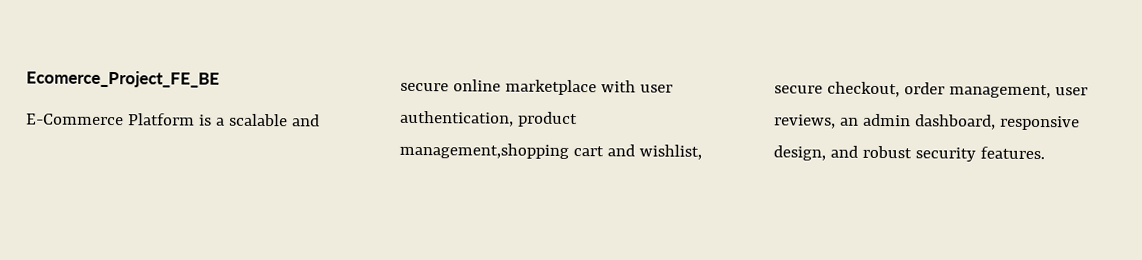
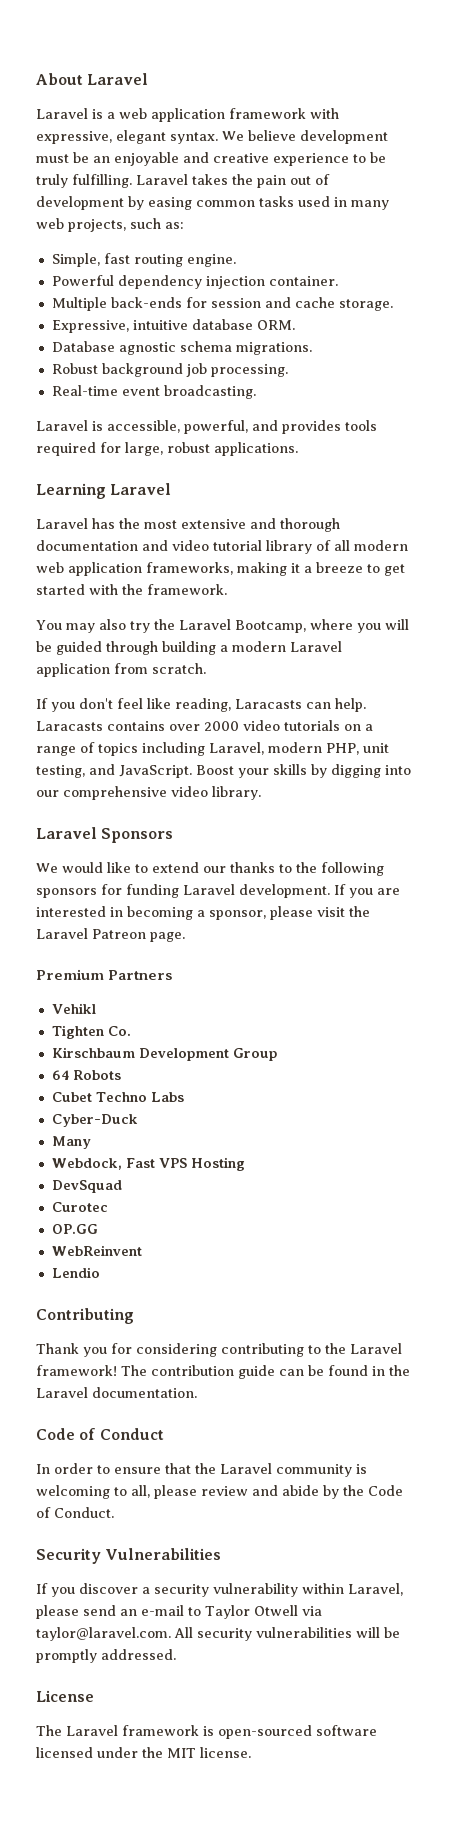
- Ecomerce_Project_FE_BE
- E-Commerce Platform is a scalable and secure online marketplace with user authentication, product management,shopping cart and wishlist, secure checkout, order management, user reviews, an admin dashboard, responsive design, and robust security features.
+ About Laravel
+ Laravel is a web application framework with expressive, elegant syntax. We believe development must be an enjoyable and creative experience to be truly fulfilling. Laravel takes the pain out of development by easing common tasks used in many web projects, such as:
+ Simple, fast routing engine.
+ Powerful dependency injection container.
+ Multiple back-ends for session and cache storage.
+ Expressive, intuitive database ORM.
+ Database agnostic schema migrations.
+ Robust background job processing.
+ Real-time event broadcasting.
+ Laravel is accessible, powerful, and provides tools required for large, robust applications.
+ Learning Laravel
+ Laravel has the most extensive and thorough documentation and video tutorial library of all modern web application frameworks, making it a breeze to get started with the framework.
+ You may also try the Laravel Bootcamp, where you will be guided through building a modern Laravel application from scratch.
+ If you don't feel like reading, Laracasts can help. Laracasts contains over 2000 video tutorials on a range of topics including Laravel, modern PHP, unit testing, and JavaScript. Boost your skills by digging into our comprehensive video library.
+ Laravel Sponsors
+ We would like to extend our thanks to the following sponsors for funding Laravel development. If you are interested in becoming a sponsor, please visit the Laravel Patreon page.
+ Premium Partners
+ Vehikl
+ Tighten Co.
+ Kirschbaum Development Group
+ 64 Robots
+ Cubet Techno Labs
+ Cyber-Duck
+ Many
+ Webdock, Fast VPS Hosting
+ DevSquad
+ Curotec
+ OP.GG
+ WebReinvent
+ Lendio
+ Contributing
+ Thank you for considering contributing to the Laravel framework! The contribution guide can be found in the Laravel documentation.
+ Code of Conduct
+ In order to ensure that the Laravel community is welcoming to all, please review and abide by the Code of Conduct.
+ Security Vulnerabilities
+ If you discover a security vulnerability within Laravel, please send an e-mail to Taylor Otwell via taylor@laravel.com. All security vulnerabilities will be promptly addressed.
+ License
+ The Laravel framework is open-sourced software licensed under the MIT license.

